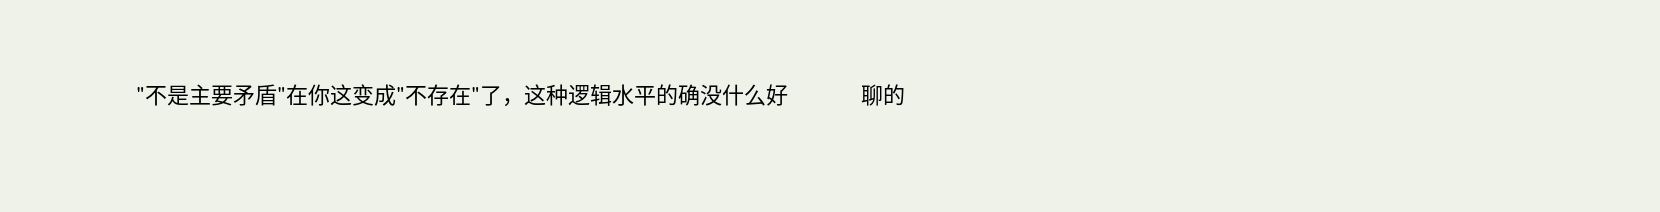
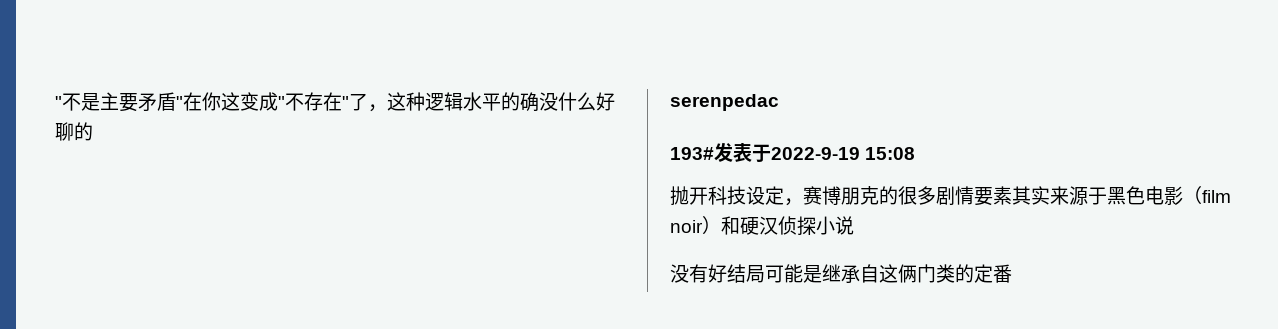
+ serenpedac
+ 193#发表于2022-9-19 15:08
+ 抛开科技设定，赛博朋克的很多剧情要素其实来源于黑色电影（film noir）和硬汉侦探小说
+ 没有好结局可能是继承自这俩门类的定番

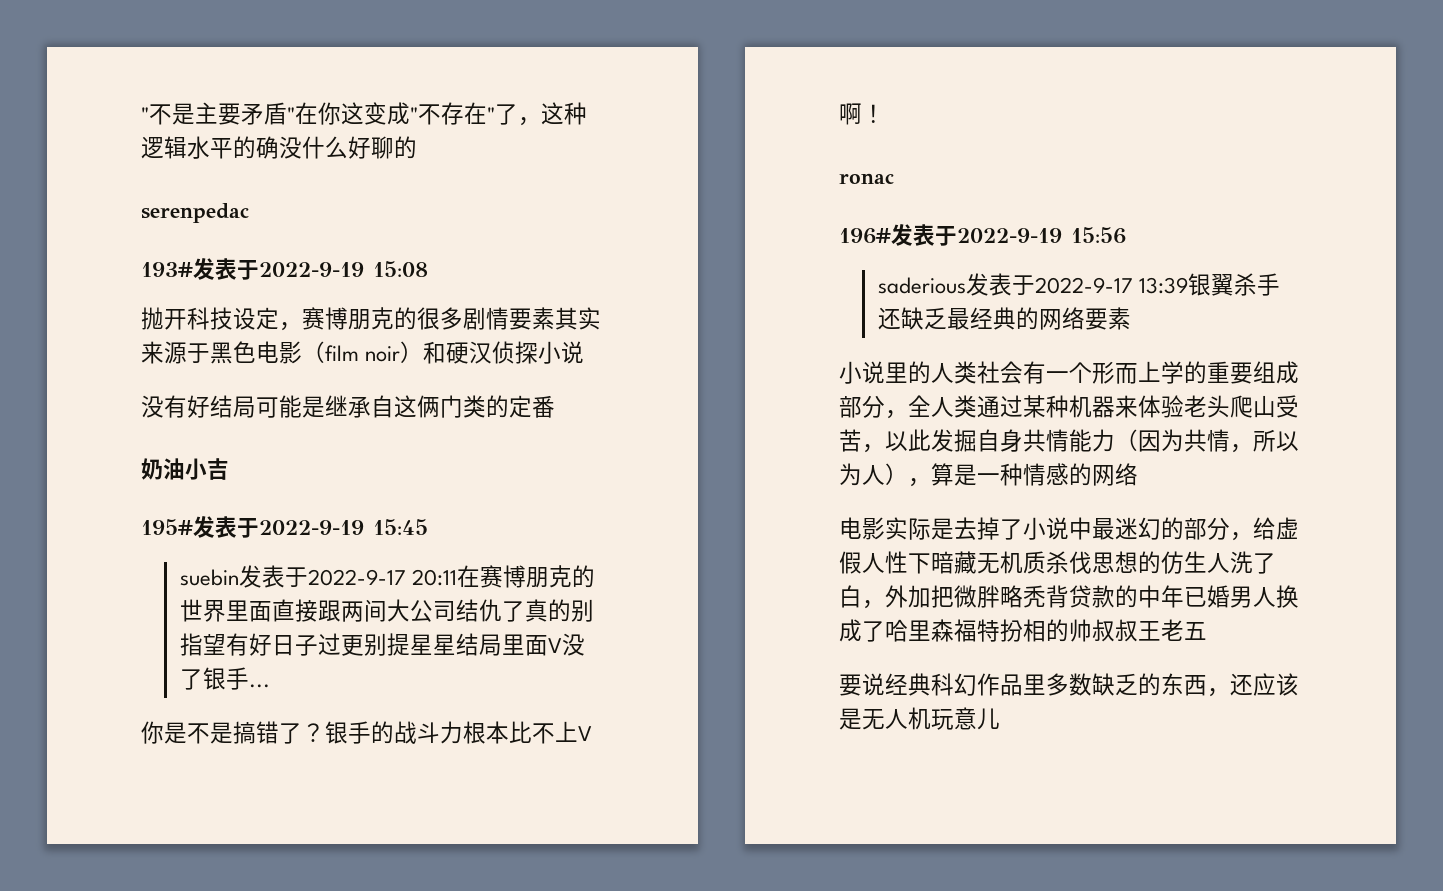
+ 奶油小吉
+ 195#发表于2022-9-19 15:45
+ suebin发表于2022-9-17 20:11在赛博朋克的世界里面直接跟两间大公司结仇了真的别指望有好日子过更别提星星结局里面V没了银手...
+ 你是不是搞错了？银手的战斗力根本比不上V啊！
+ ronac
+ 196#发表于2022-9-19 15:56
+ saderious发表于2022-9-17 13:39银翼杀手还缺乏最经典的网络要素
+ 小说里的人类社会有一个形而上学的重要组成部分，全人类通过某种机器来体验老头爬山受苦，以此发掘自身共情能力（因为共情，所以为人），算是一种情感的网络
+ 电影实际是去掉了小说中最迷幻的部分，给虚假人性下暗藏无机质杀伐思想的仿生人洗了白，外加把微胖略秃背贷款的中年已婚男人换成了哈里森福特扮相的帅叔叔王老五
+ 要说经典科幻作品里多数缺乏的东西，还应该是无人机玩意儿

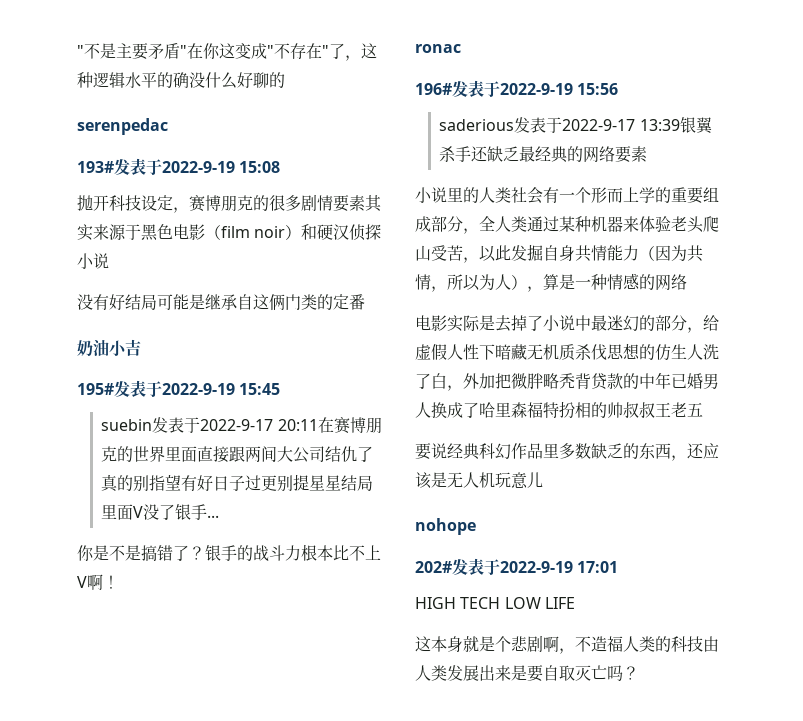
+ nohope
+ 202#发表于2022-9-19 17:01
+ HIGH TECH LOW LIFE
+ 这本身就是个悲剧啊，不造福人类的科技由人类发展出来是要自取灭亡吗？

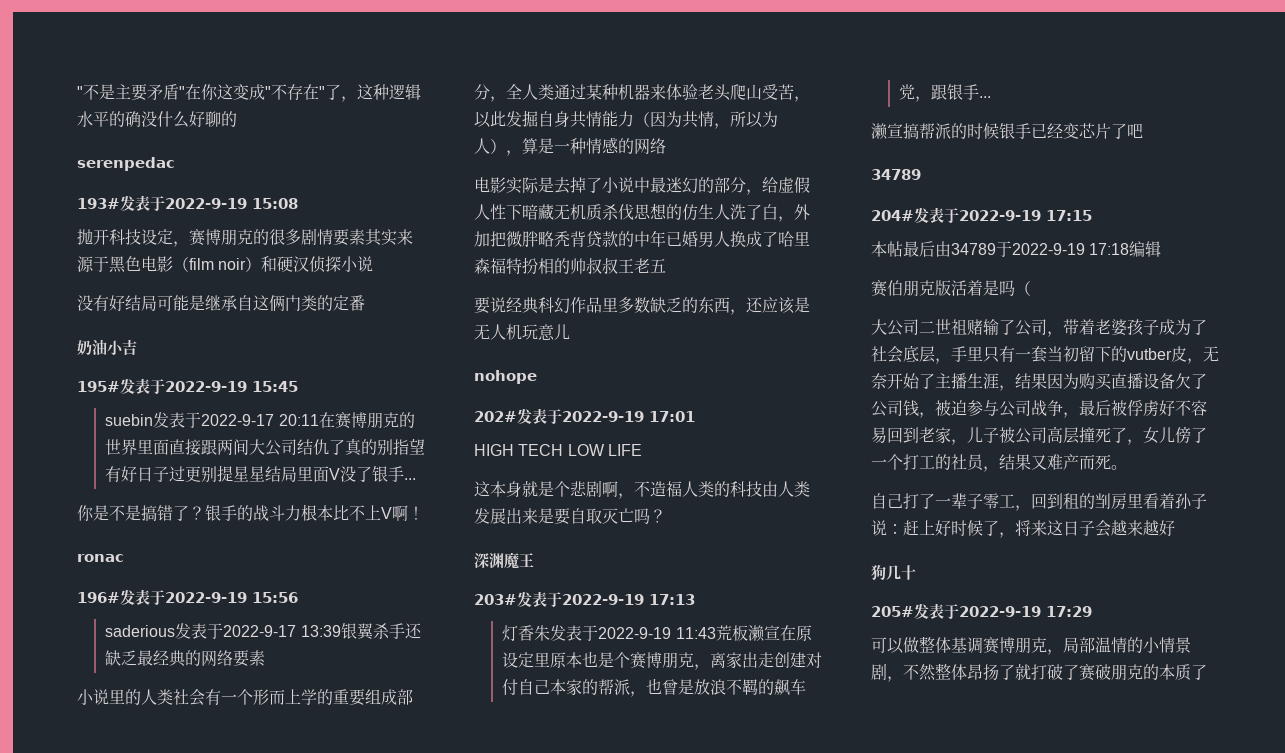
+ 深渊魔王
+ 203#发表于2022-9-19 17:13
+ 灯香朱发表于2022-9-19 11:43荒板濑宣在原设定里原本也是个赛博朋克，离家出走创建对付自己本家的帮派，也曾是放浪不羁的飙车党，跟银手...
+ 濑宣搞帮派的时候银手已经变芯片了吧
+ 34789
+ 204#发表于2022-9-19 17:15
+ 本帖最后由34789于2022-9-19 17:18编辑
+ 赛伯朋克版活着是吗（
+ 大公司二世祖赌输了公司，带着老婆孩子成为了社会底层，手里只有一套当初留下的vutber皮，无奈开始了主播生涯，结果因为购买直播设备欠了公司钱，被迫参与公司战争，最后被俘虏好不容易回到老家，儿子被公司高层撞死了，女儿傍了一个打工的社员，结果又难产而死。
+ 自己打了一辈子零工，回到租的㓥房里看着孙子说：赶上好时候了，将来这日子会越来越好
+ 狗几十
+ 205#发表于2022-9-19 17:29
+ 可以做整体基调赛博朋克，局部温情的小情景剧，不然整体昂扬了就打破了赛破朋克的本质了

